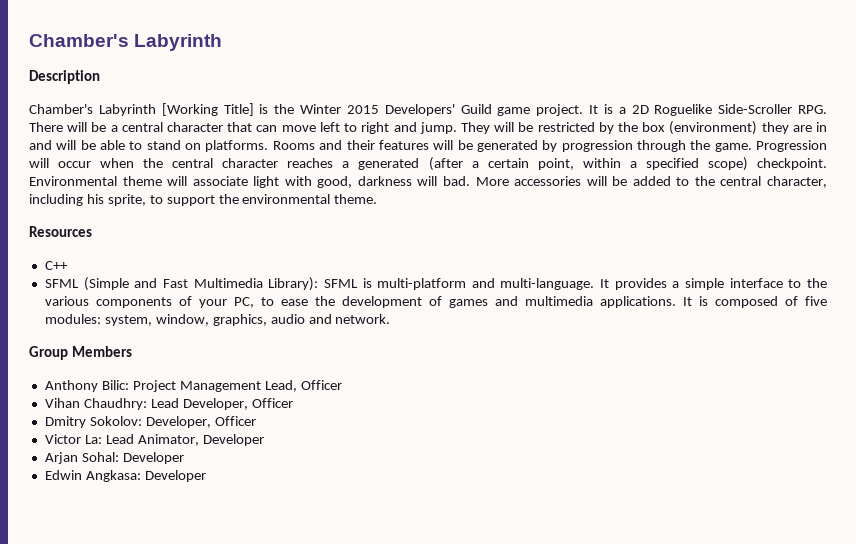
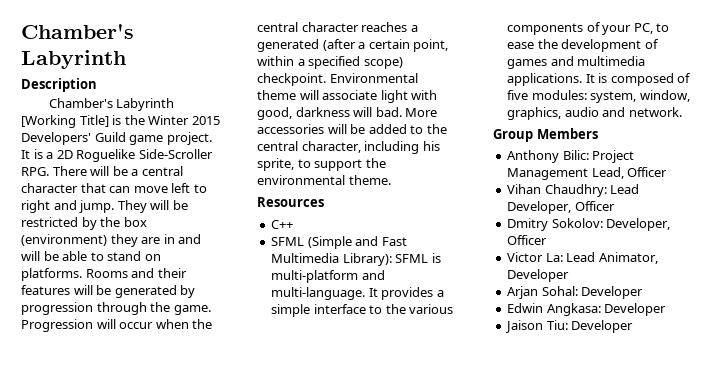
+ Jaison Tiu: Developer

